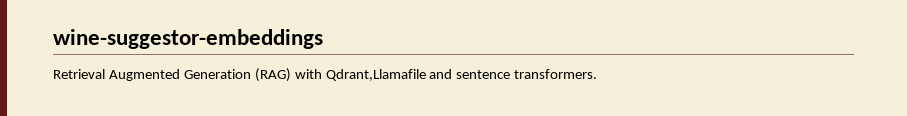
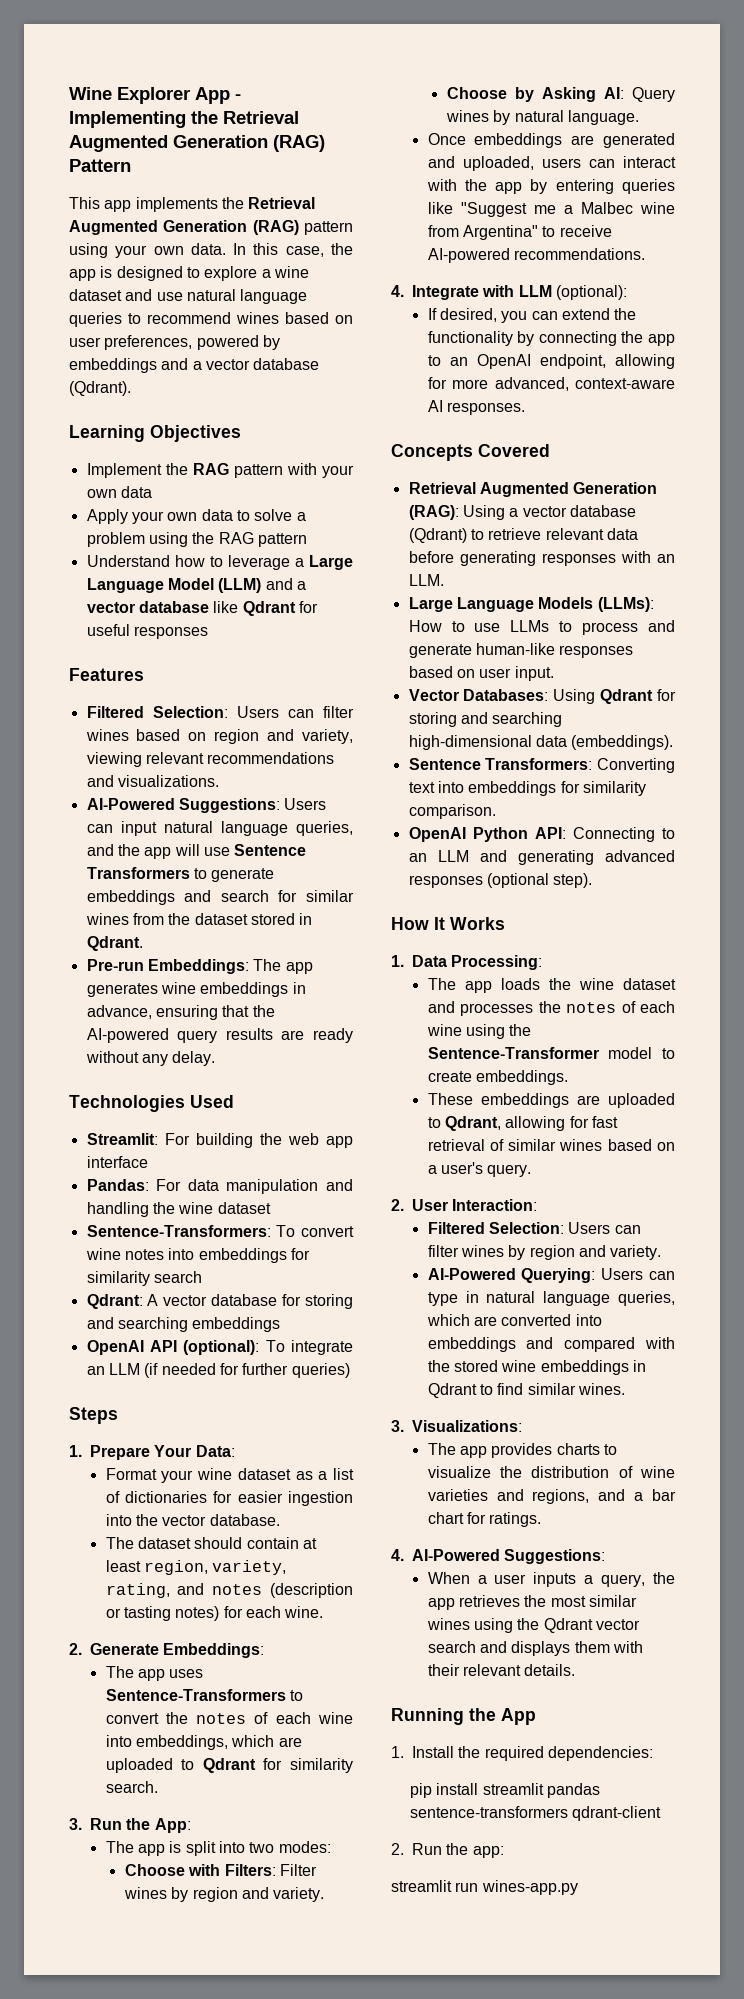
- wine-suggestor-embeddings
- Retrieval Augmented Generation (RAG) with Qdrant,Llamafile and sentence transformers.
+ Wine Explorer App - Implementing the Retrieval Augmented Generation (RAG) Pattern
+ This app implements the Retrieval Augmented Generation (RAG) pattern using your own data. In this case, the app is designed to explore a wine dataset and use natural language queries to recommend wines based on user preferences, powered by embeddings and a vector database (Qdrant).
+ Learning Objectives
+ Implement the RAG pattern with your own data
+ Apply your own data to solve a problem using the RAG pattern
+ Understand how to leverage a Large Language Model (LLM) and a vector database like Qdrant for useful responses
+ Features
+ Filtered Selection: Users can filter wines based on region and variety, viewing relevant recommendations and visualizations.
+ AI-Powered Suggestions: Users can input natural language queries, and the app will use Sentence Transformers to generate embeddings and search for similar wines from the dataset stored in Qdrant.
+ Pre-run Embeddings: The app generates wine embeddings in advance, ensuring that the AI-powered query results are ready without any delay.
+ Technologies Used
+ Streamlit: For building the web app interface
+ Pandas: For data manipulation and handling the wine dataset
+ Sentence-Transformers: To convert wine notes into embeddings for similarity search
+ Qdrant: A vector database for storing and searching embeddings
+ OpenAI API (optional): To integrate an LLM (if needed for further queries)
+ Steps
+ 1. Prepare Your Data:
+ Format your wine dataset as a list of dictionaries for easier ingestion into the vector database.
+ The dataset should contain at least region, variety, rating, and notes (description or tasting notes) for each wine.
+ 2. Generate Embeddings:
+ The app uses Sentence-Transformers to convert the notes of each wine into embeddings, which are uploaded to Qdrant for similarity search.
+ 3. Run the App:
+ The app is split into two modes:
+ Choose with Filters: Filter wines by region and variety.
+ Choose by Asking AI: Query wines by natural language.
+ Once embeddings are generated and uploaded, users can interact with the app by entering queries like "Suggest me a Malbec wine from Argentina" to receive AI-powered recommendations.
+ 4. Integrate with LLM (optional):
+ If desired, you can extend the functionality by connecting the app to an OpenAI endpoint, allowing for more advanced, context-aware AI responses.
+ Concepts Covered
+ Retrieval Augmented Generation (RAG): Using a vector database (Qdrant) to retrieve relevant data before generating responses with an LLM.
+ Large Language Models (LLMs): How to use LLMs to process and generate human-like responses based on user input.
+ Vector Databases: Using Qdrant for storing and searching high-dimensional data (embeddings).
+ Sentence Transformers: Converting text into embeddings for similarity comparison.
+ OpenAI Python API: Connecting to an LLM and generating advanced responses (optional step).
+ How It Works
+ 1. Data Processing:
+ The app loads the wine dataset and processes the notes of each wine using the Sentence-Transformer model to create embeddings.
+ These embeddings are uploaded to Qdrant, allowing for fast retrieval of similar wines based on a user's query.
+ 2. User Interaction:
+ Filtered Selection: Users can filter wines by region and variety.
+ AI-Powered Querying: Users can type in natural language queries, which are converted into embeddings and compared with the stored wine embeddings in Qdrant to find similar wines.
+ 3. Visualizations:
+ The app provides charts to visualize the distribution of wine varieties and regions, and a bar chart for ratings.
+ 4. AI-Powered Suggestions:
+ When a user inputs a query, the app retrieves the most similar wines using the Qdrant vector search and displays them with their relevant details.
+ Running the App
+ 1. Install the required dependencies:
+ pip install streamlit pandas sentence-transformers qdrant-client
+ 2. Run the app:
+ streamlit run wines-app.py

